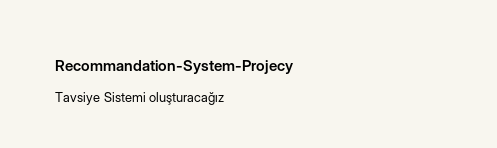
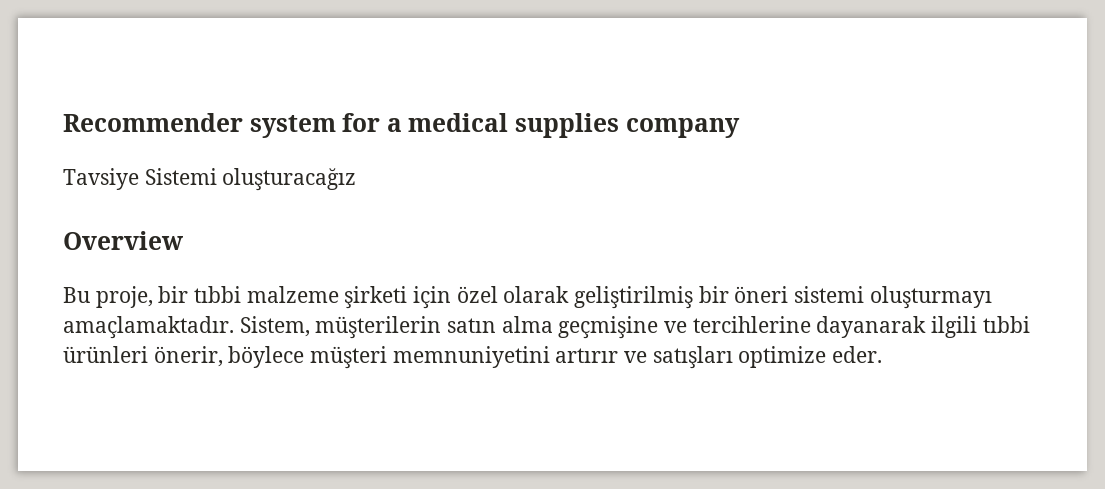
- Recommandation-System-Projecy
+ Recommender system for a medical supplies company
  Tavsiye Sistemi oluşturacağız
+ Overview
+ Bu proje, bir tıbbi malzeme şirketi için özel olarak geliştirilmiş bir öneri sistemi oluşturmayı amaçlamaktadır. Sistem, müşterilerin satın alma geçmişine ve tercihlerine dayanarak ilgili tıbbi ürünleri önerir, böylece müşteri memnuniyetini artırır ve satışları optimize eder.

